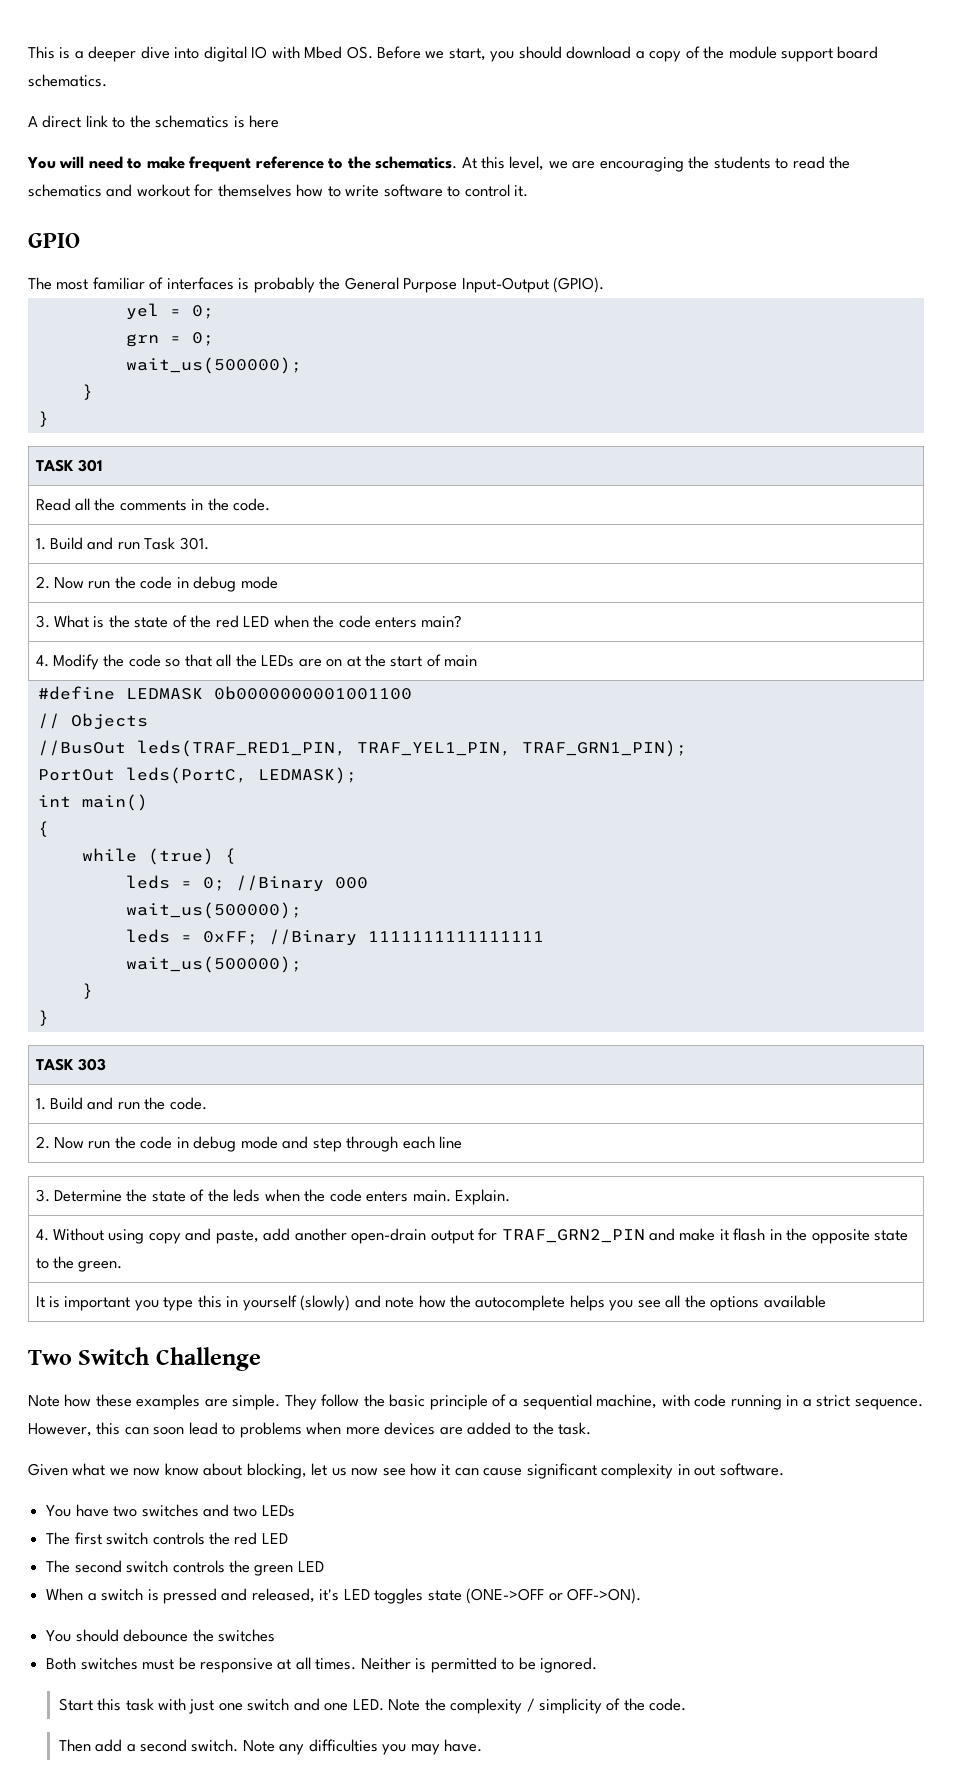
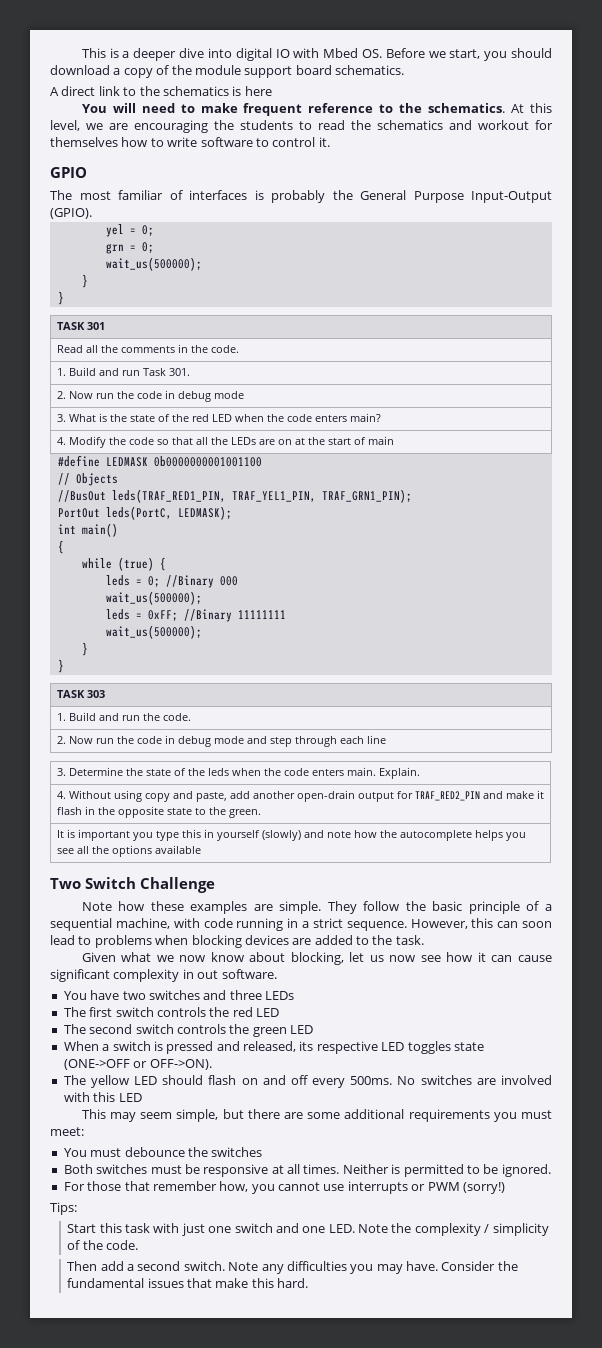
- leds = 0xFF; //Binary 1111111111111111
+ leds = 0xFF; //Binary 11111111
- 4. Without using copy and paste, add another open-drain output for TRAF_GRN2_PIN and make it flash in the opposite state to the green.
+ 4. Without using copy and paste, add another open-drain output for TRAF_RED2_PIN and make it flash in the opposite state to the green.
- However, this can soon lead to problems when more devices are added to the task.
+ However, this can soon lead to problems when blocking devices are added to the task.
- You have two switches and two LEDs
+ You have two switches and three LEDs
- When a switch is pressed and released, it's LED toggles state (ONE->OFF or OFF->ON).
+ When a switch is pressed and released, its respective LED toggles state (ONE->OFF or OFF->ON).
- You should debounce the switches
+ The yellow LED should flash on and off every 500ms. No switches are involved with this LED
+ This may seem simple, but there are some additional requirements you must meet:
+ You must debounce the switches
+ For those that remember how, you cannot use interrupts or PWM (sorry!)
+ Tips:
+ Consider the fundamental issues that make this hard.

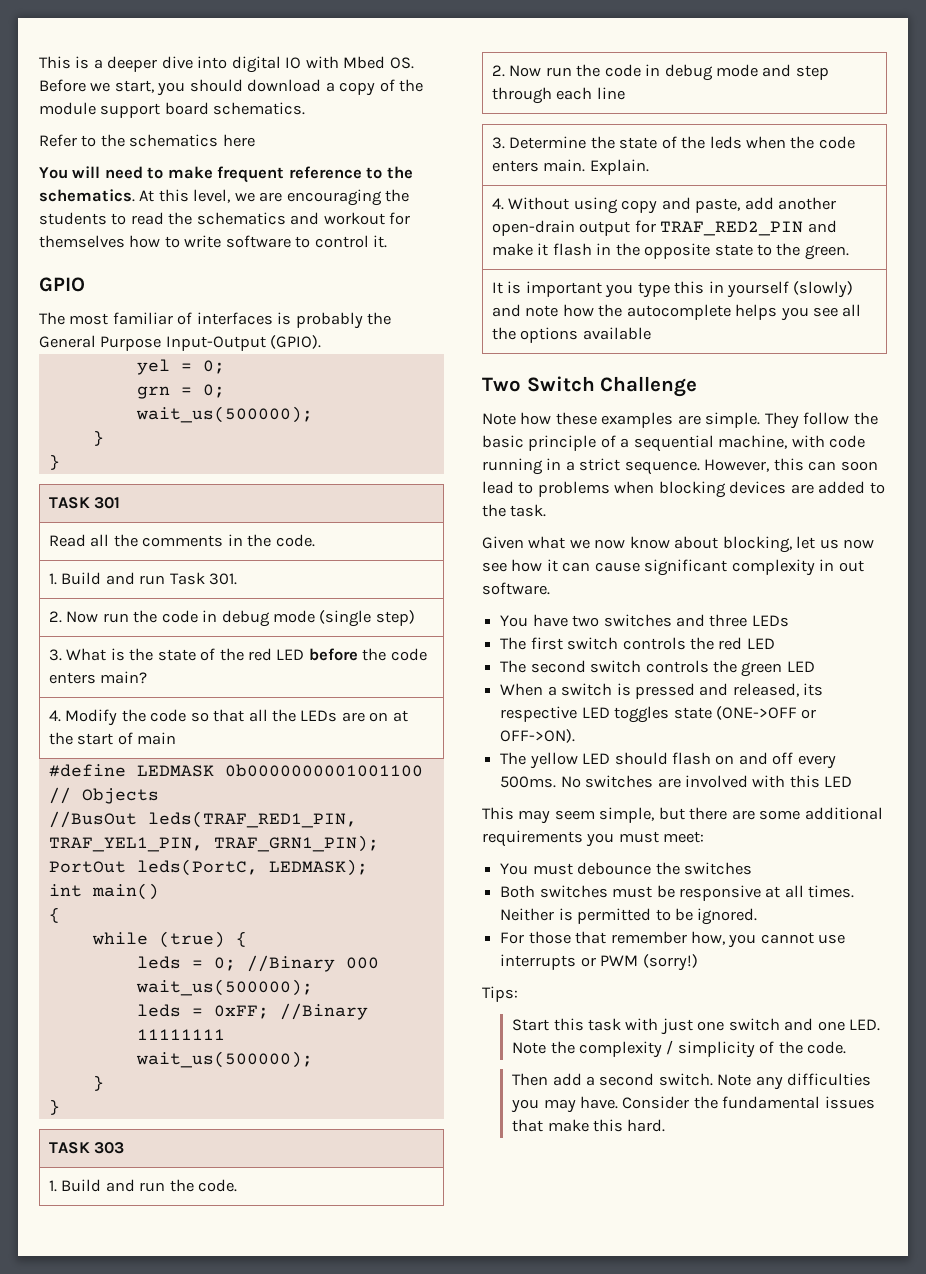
- A direct link to the schematics is here
+ Refer to the schematics here
  1. Build and run Task 301.
- 2. Now run the code in debug mode
+ 2. Now run the code in debug mode (single step)
- 3. What is the state of the red LED when the code enters main?
+ 3. What is the state of the red LED before the code enters main?

